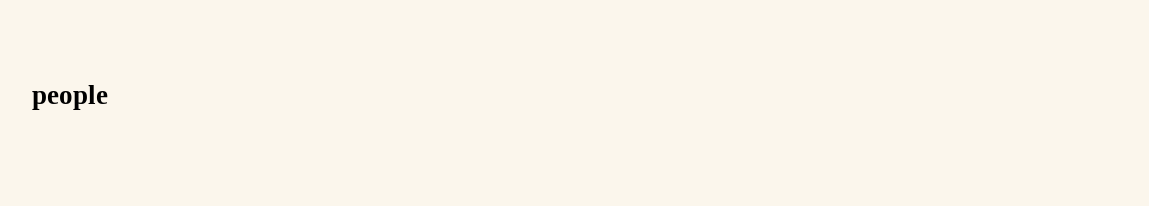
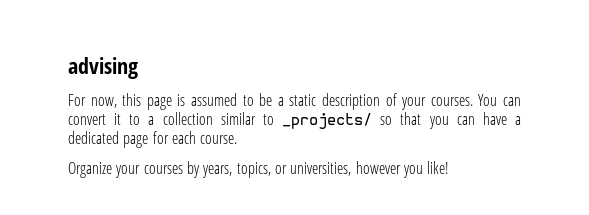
- people
+ advising
+ For now, this page is assumed to be a static description of your courses. You can convert it to a collection similar to _projects/ so that you can have a dedicated page for each course.
+ Organize your courses by years, topics, or universities, however you like!

